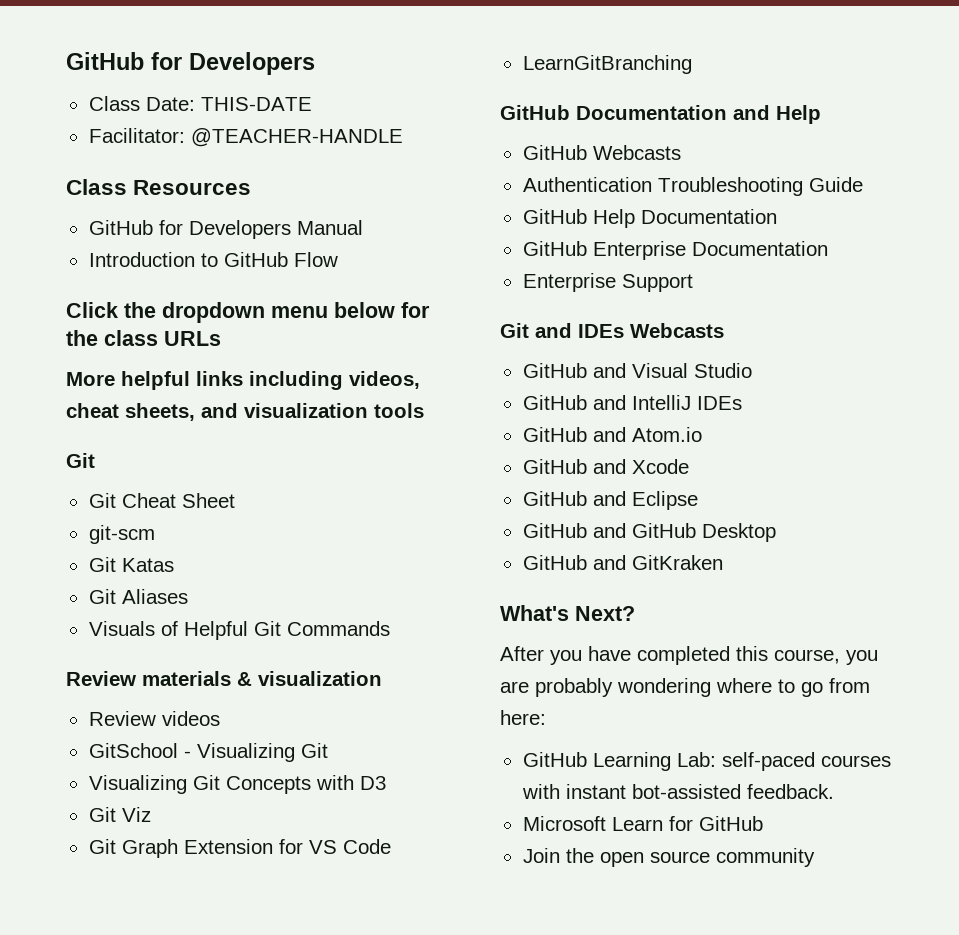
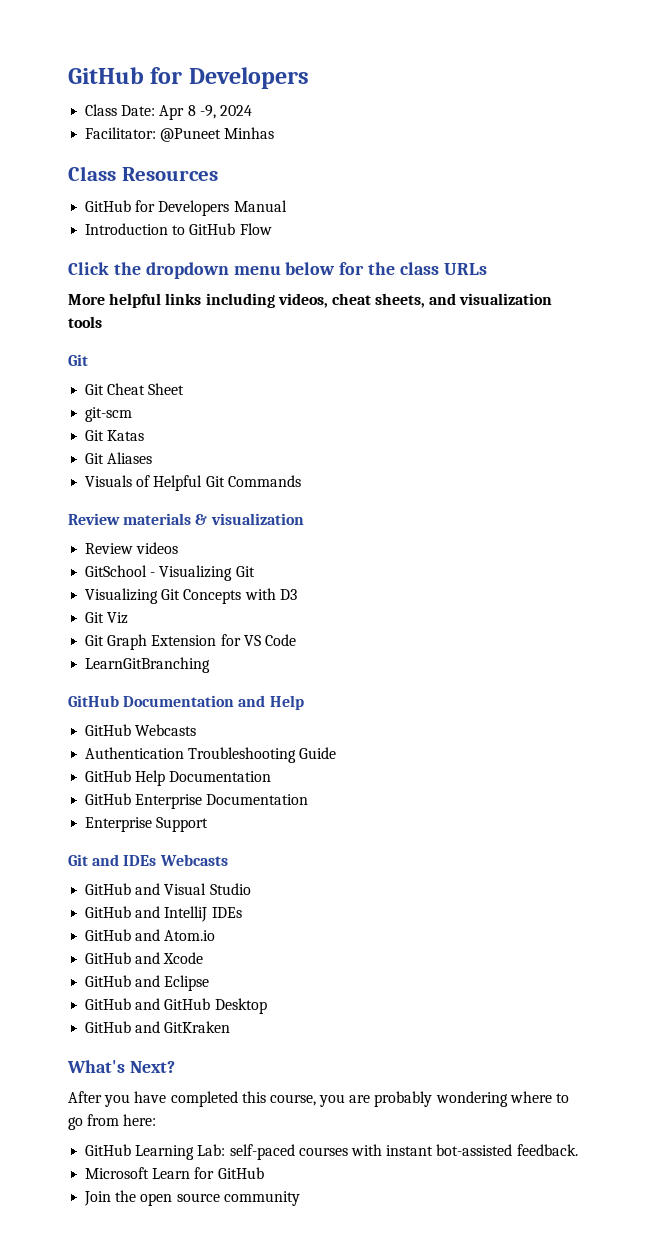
- Class Date: THIS-DATE
+ Class Date: Apr 8 -9, 2024
- Facilitator: @TEACHER-HANDLE
+ Facilitator: @Puneet Minhas

